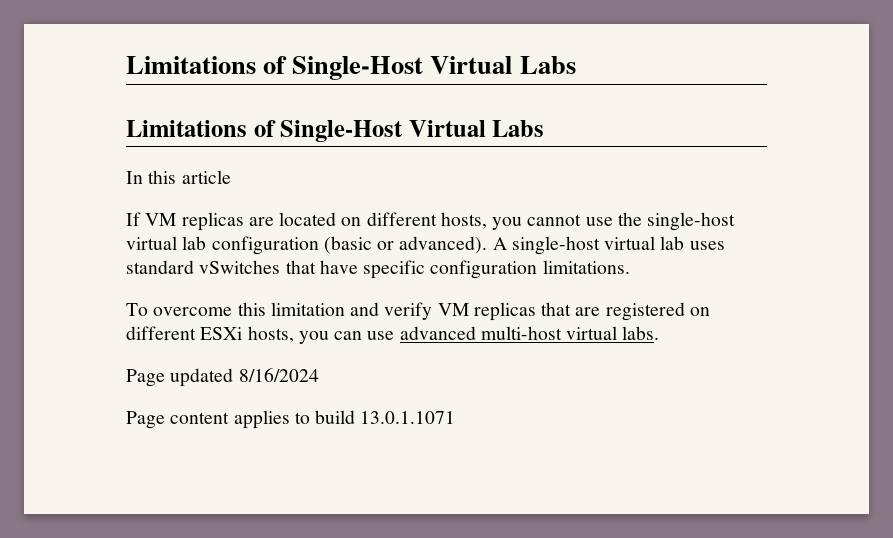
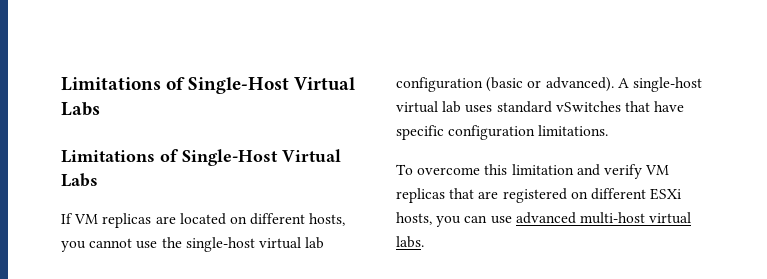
- In this article
- Page updated 8/16/2024
- Page content applies to build 13.0.1.1071

